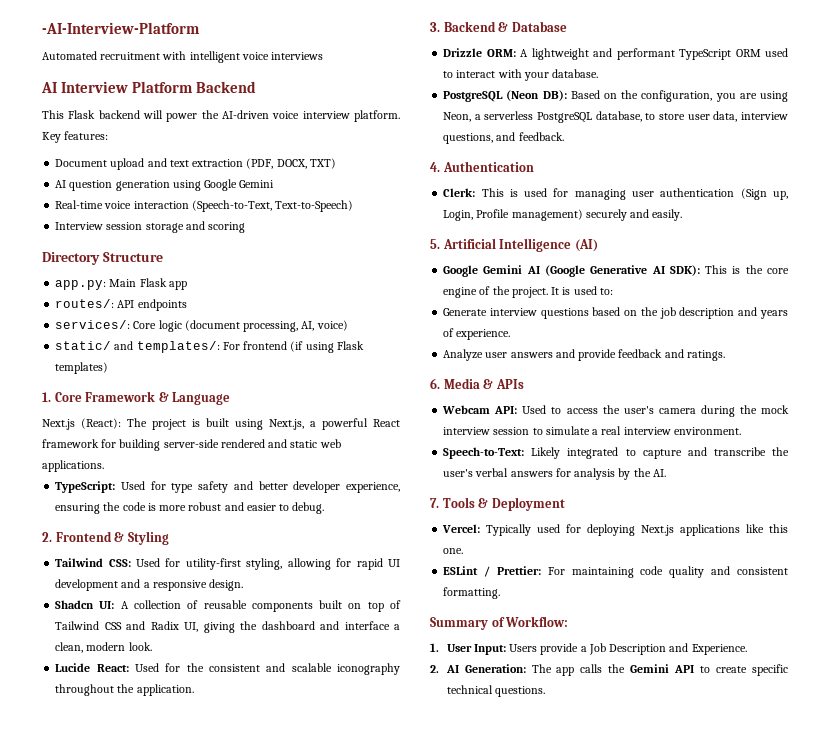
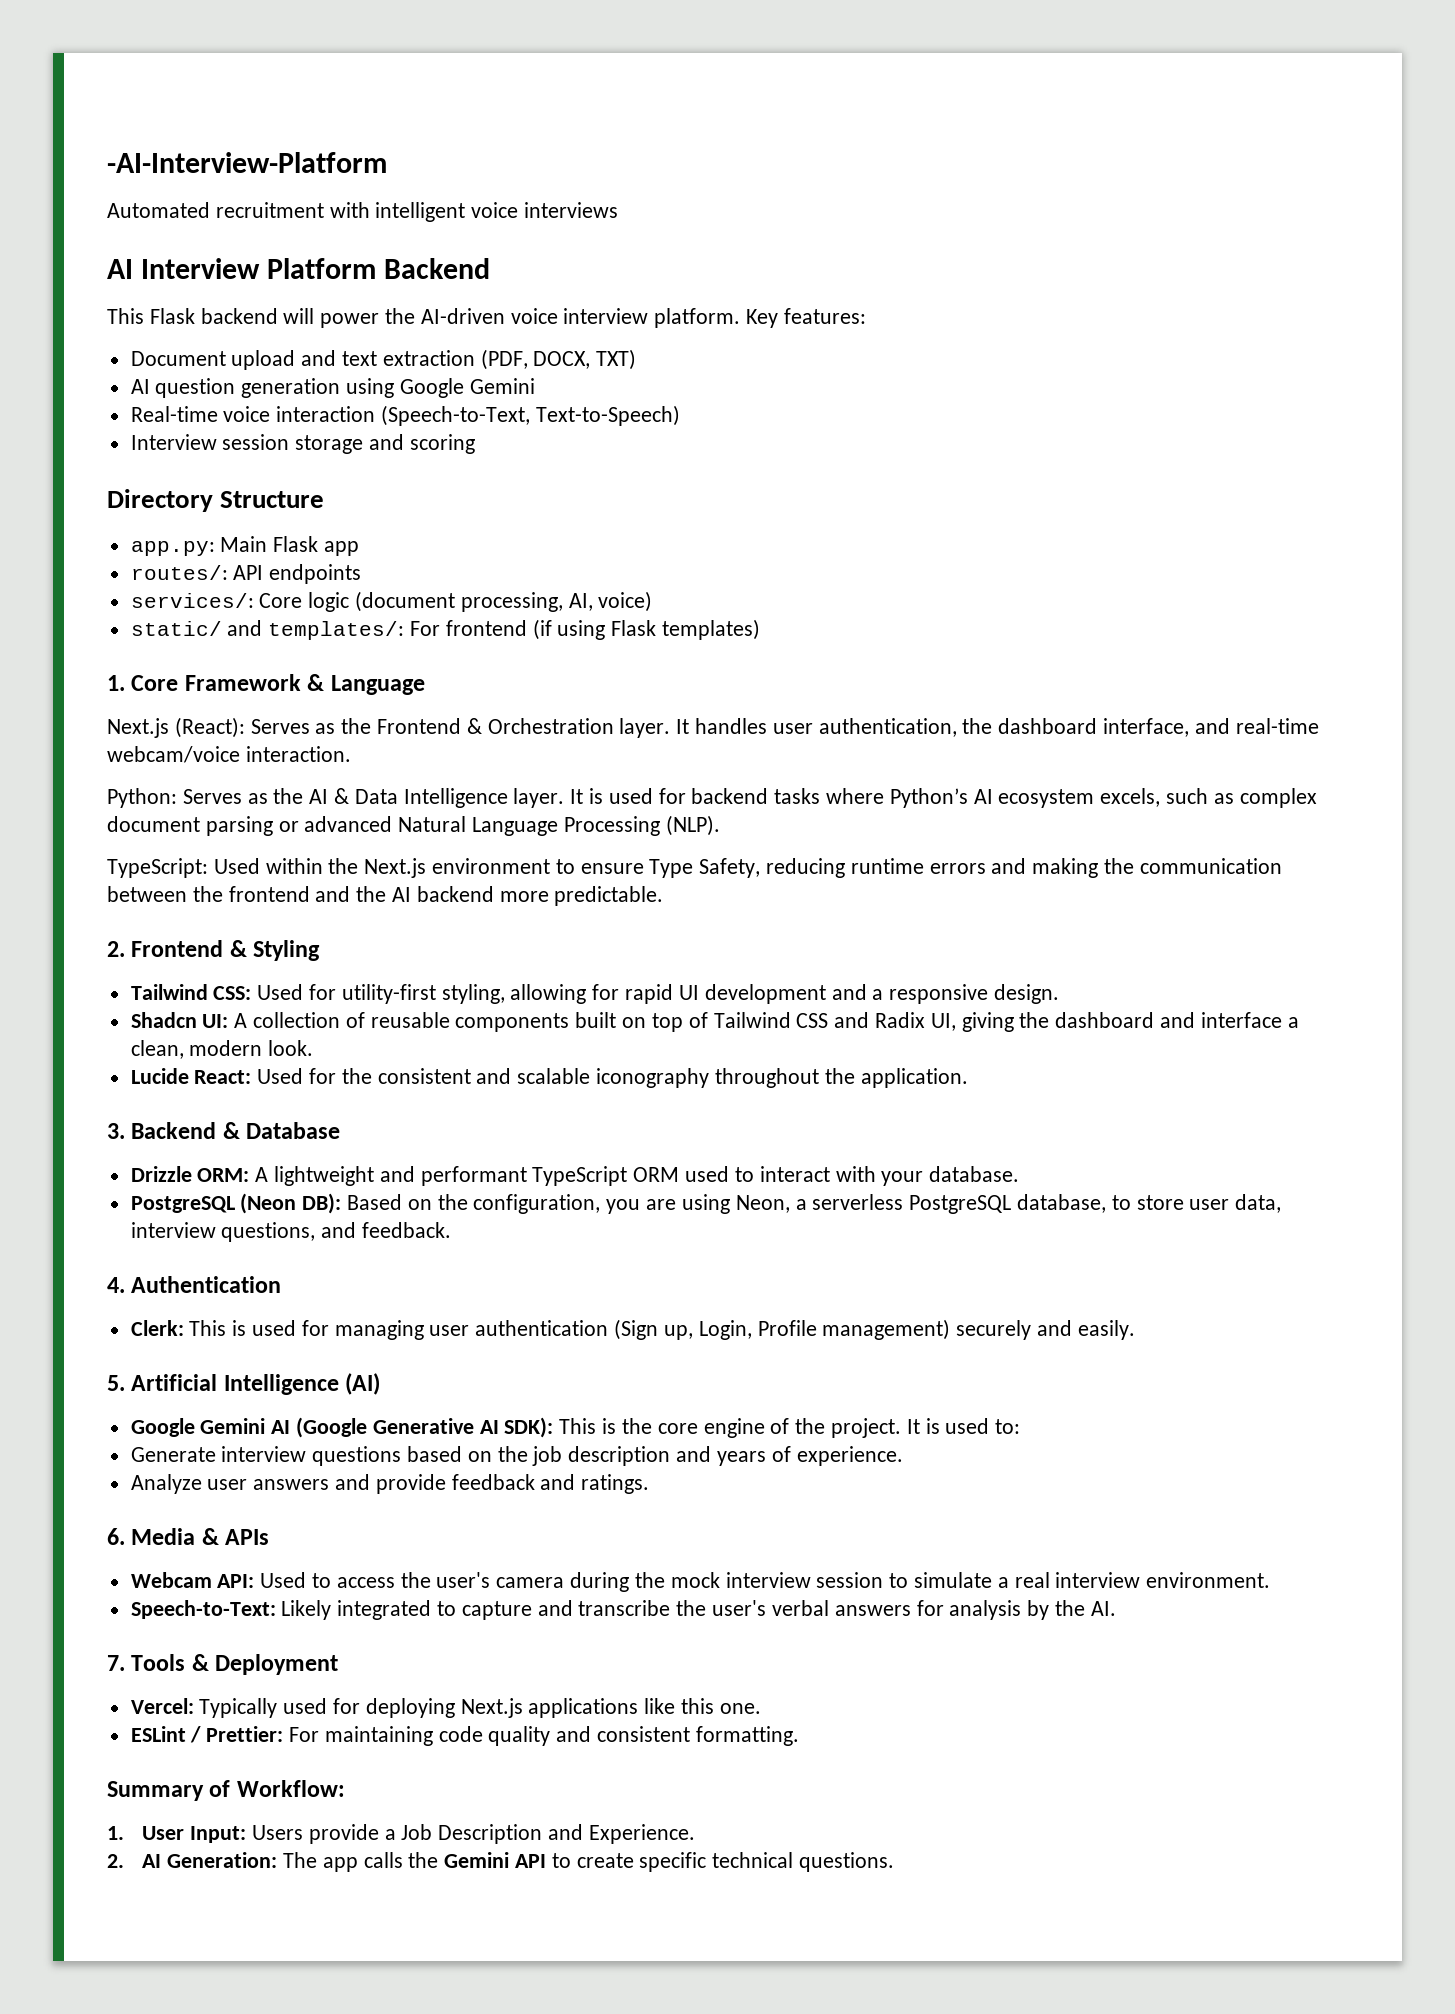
- Next.js (React): The project is built using Next.js, a powerful React framework for building server-side rendered and static web applications.
- TypeScript: Used for type safety and better developer experience, ensuring the code is more robust and easier to debug.
+ Next.js (React): Serves as the Frontend & Orchestration layer. It handles user authentication, the dashboard interface, and real-time webcam/voice interaction.
+ Python: Serves as the AI & Data Intelligence layer. It is used for backend tasks where Python’s AI ecosystem excels, such as complex document parsing or advanced Natural Language Processing (NLP).
+ TypeScript: Used within the Next.js environment to ensure Type Safety, reducing runtime errors and making the communication between the frontend and the AI backend more predictable.

